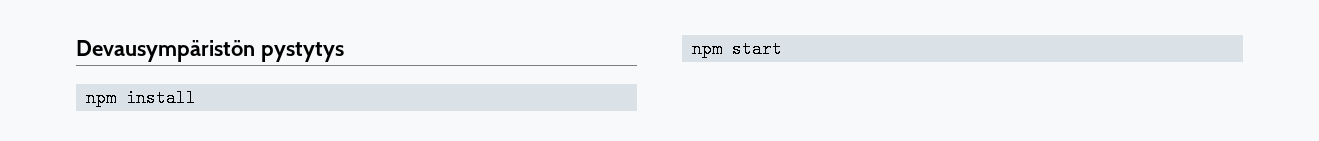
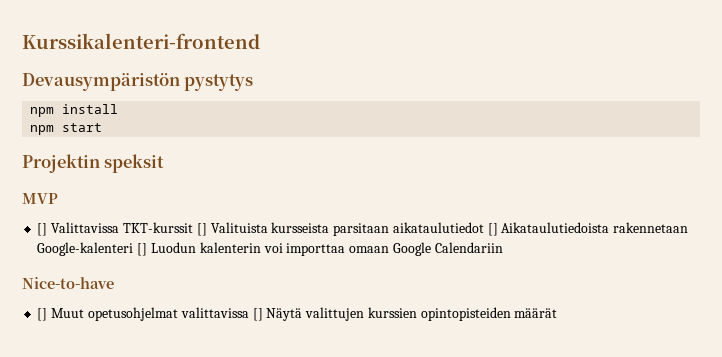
+ Kurssikalenteri-frontend
+ Projektin speksit
+ MVP
+ [] Valittavissa TKT-kurssit [] Valituista kursseista parsitaan aikataulutiedot [] Aikataulutiedoista rakennetaan Google-kalenteri [] Luodun kalenterin voi importtaa omaan Google Calendariin
+ Nice-to-have
+ [] Muut opetusohjelmat valittavissa [] Näytä valittujen kurssien opintopisteiden määrät

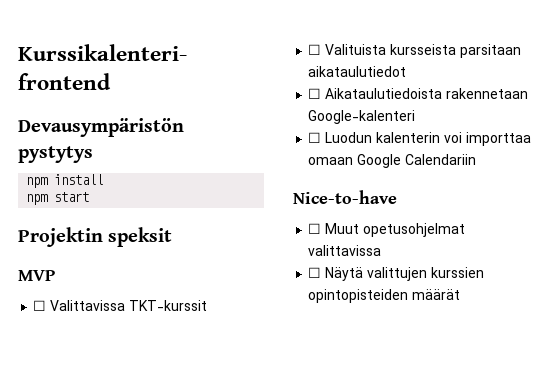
- [] Valittavissa TKT-kurssit [] Valituista kursseista parsitaan aikataulutiedot [] Aikataulutiedoista rakennetaan Google-kalenteri [] Luodun kalenterin voi importtaa omaan Google Calendariin
+ ☐ Valittavissa TKT-kurssit
+ ☐ Valituista kursseista parsitaan aikataulutiedot
+ ☐ Aikataulutiedoista rakennetaan Google-kalenteri
+ ☐ Luodun kalenterin voi importtaa omaan Google Calendariin
- [] Muut opetusohjelmat valittavissa [] Näytä valittujen kurssien opintopisteiden määrät
+ ☐ Muut opetusohjelmat valittavissa
+ ☐ Näytä valittujen kurssien opintopisteiden määrät

